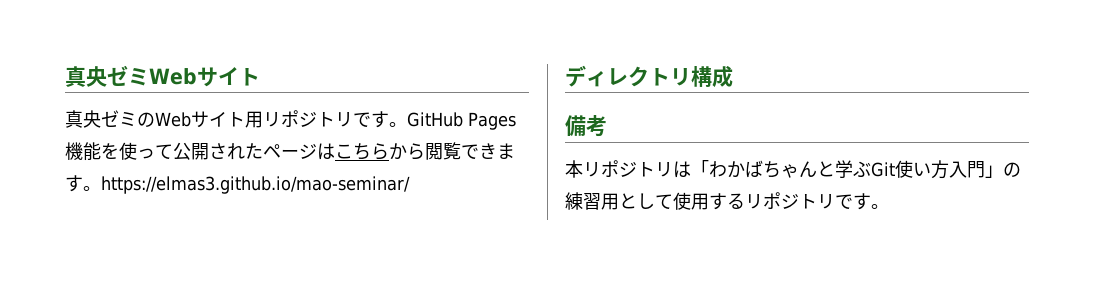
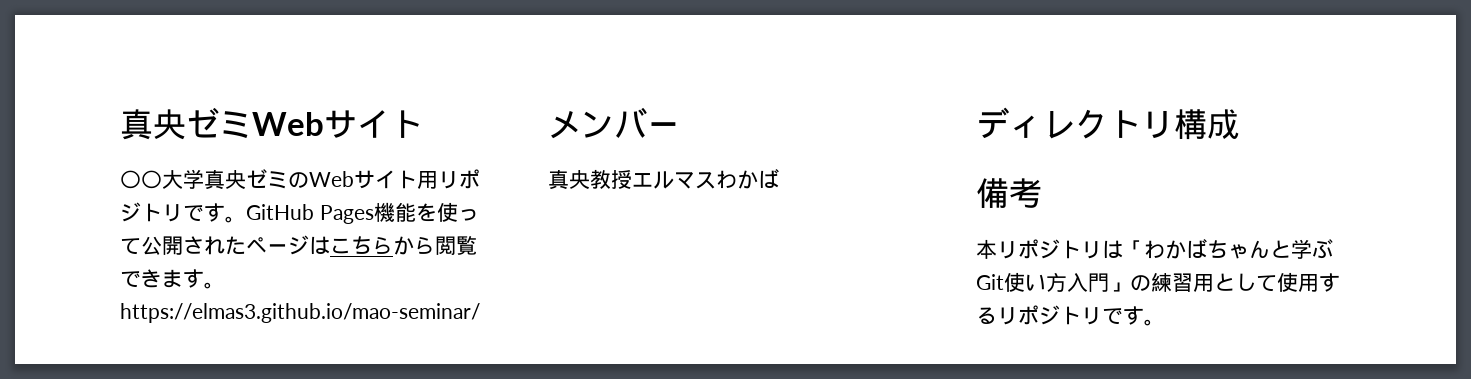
- 真央ゼミのWebサイト用リポジトリです。
+ 〇〇大学真央ゼミのWebサイト用リポジトリです。
+ メンバー
+ 真央教授エルマスわかば

